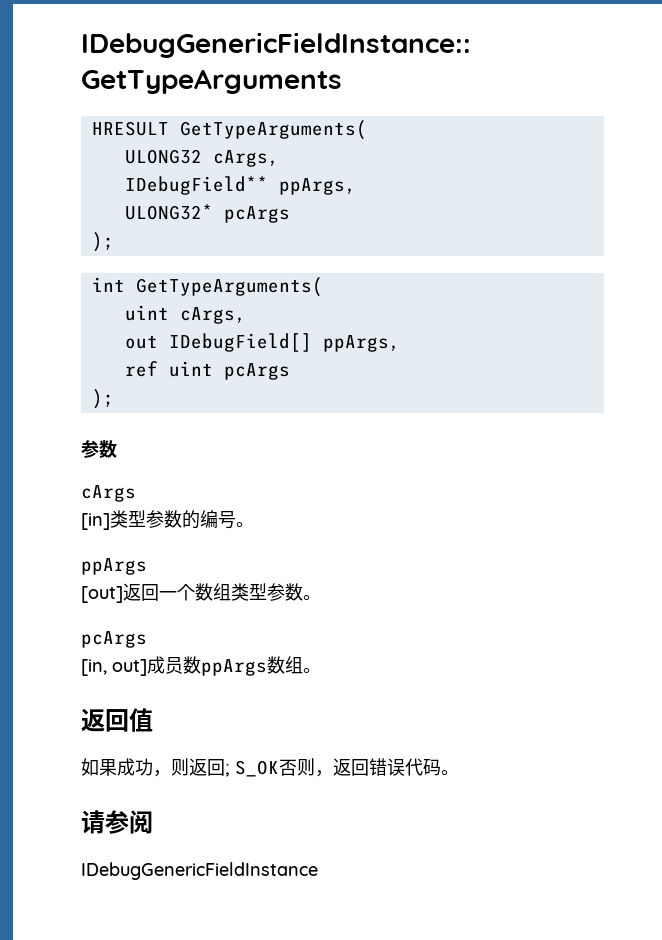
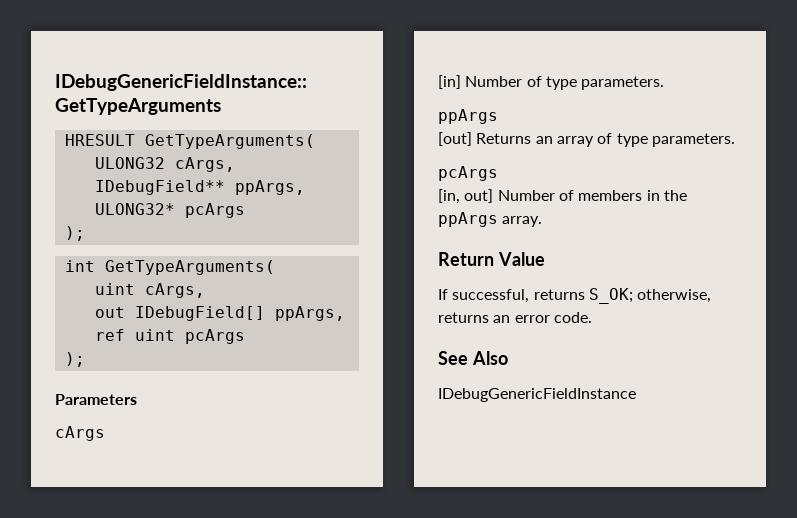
  ref uint pcArgs
  );
- 参数
+ Parameters
- [in]类型参数的编号。
+ [in] Number of type parameters.
  ppArgs
- [out]返回一个数组类型参数。
+ [out] Returns an array of type parameters.
  pcArgs
- [in, out]成员数ppArgs数组。
- 返回值
- 如果成功，则返回; S_OK否则，返回错误代码。
- 请参阅
+ [in, out] Number of members in the ppArgs array.
+ Return Value
+ If successful, returns S_OK; otherwise, returns an error code.
+ See Also

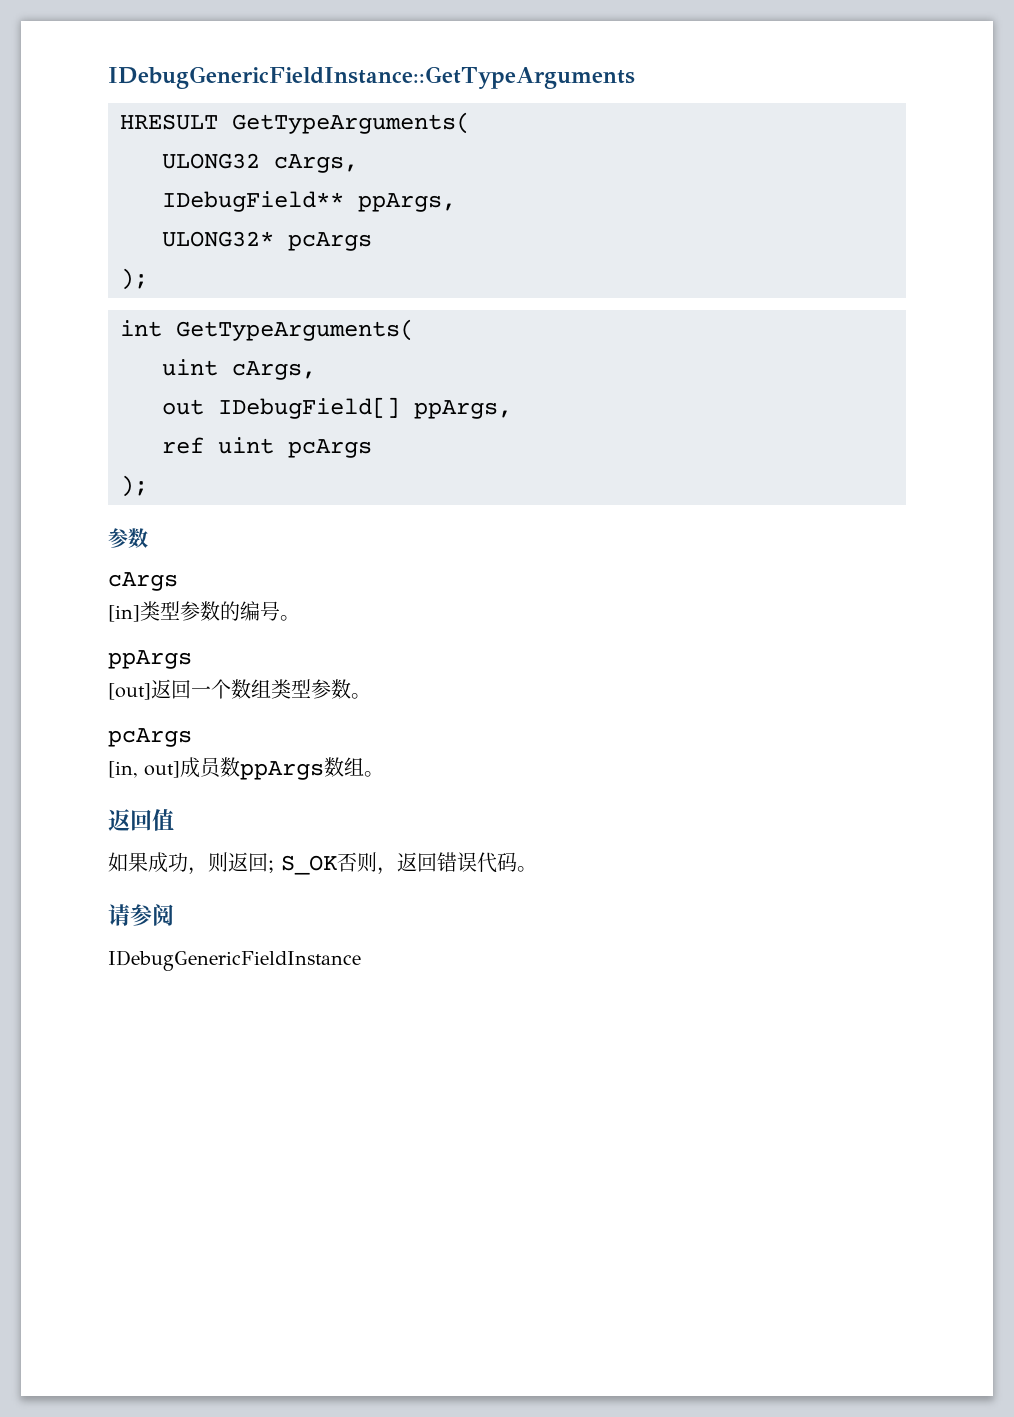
  ref uint pcArgs
  );
- Parameters
+ 参数
- [in] Number of type parameters.
+ [in]类型参数的编号。
  ppArgs
- [out] Returns an array of type parameters.
+ [out]返回一个数组类型参数。
  pcArgs
- [in, out] Number of members in the ppArgs array.
- Return Value
- If successful, returns S_OK; otherwise, returns an error code.
- See Also
+ [in, out]成员数ppArgs数组。
+ 返回值
+ 如果成功，则返回; S_OK否则，返回错误代码。
+ 请参阅

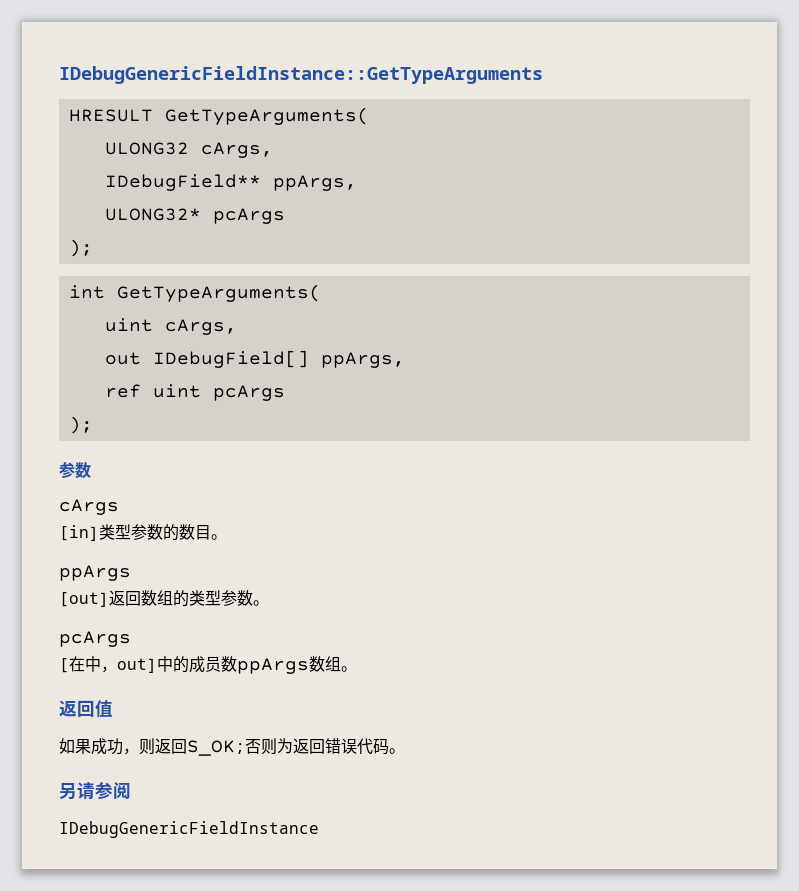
- [in]类型参数的编号。
+ [in]类型参数的数目。
- [out]返回一个数组类型参数。
+ [out]返回数组的类型参数。
- [in, out]成员数ppArgs数组。
+ [在中，out]中的成员数ppArgs数组。
- 如果成功，则返回; S_OK否则，返回错误代码。
+ 如果成功，则返回S_OK;否则为返回错误代码。
- 请参阅
+ 另请参阅

